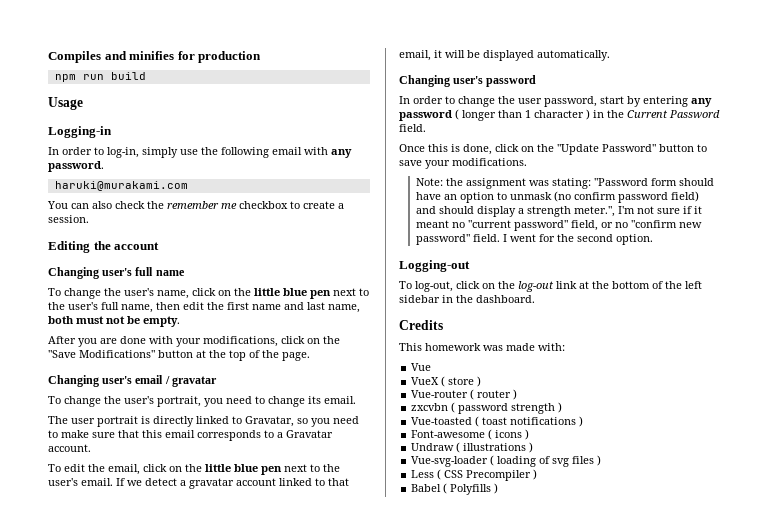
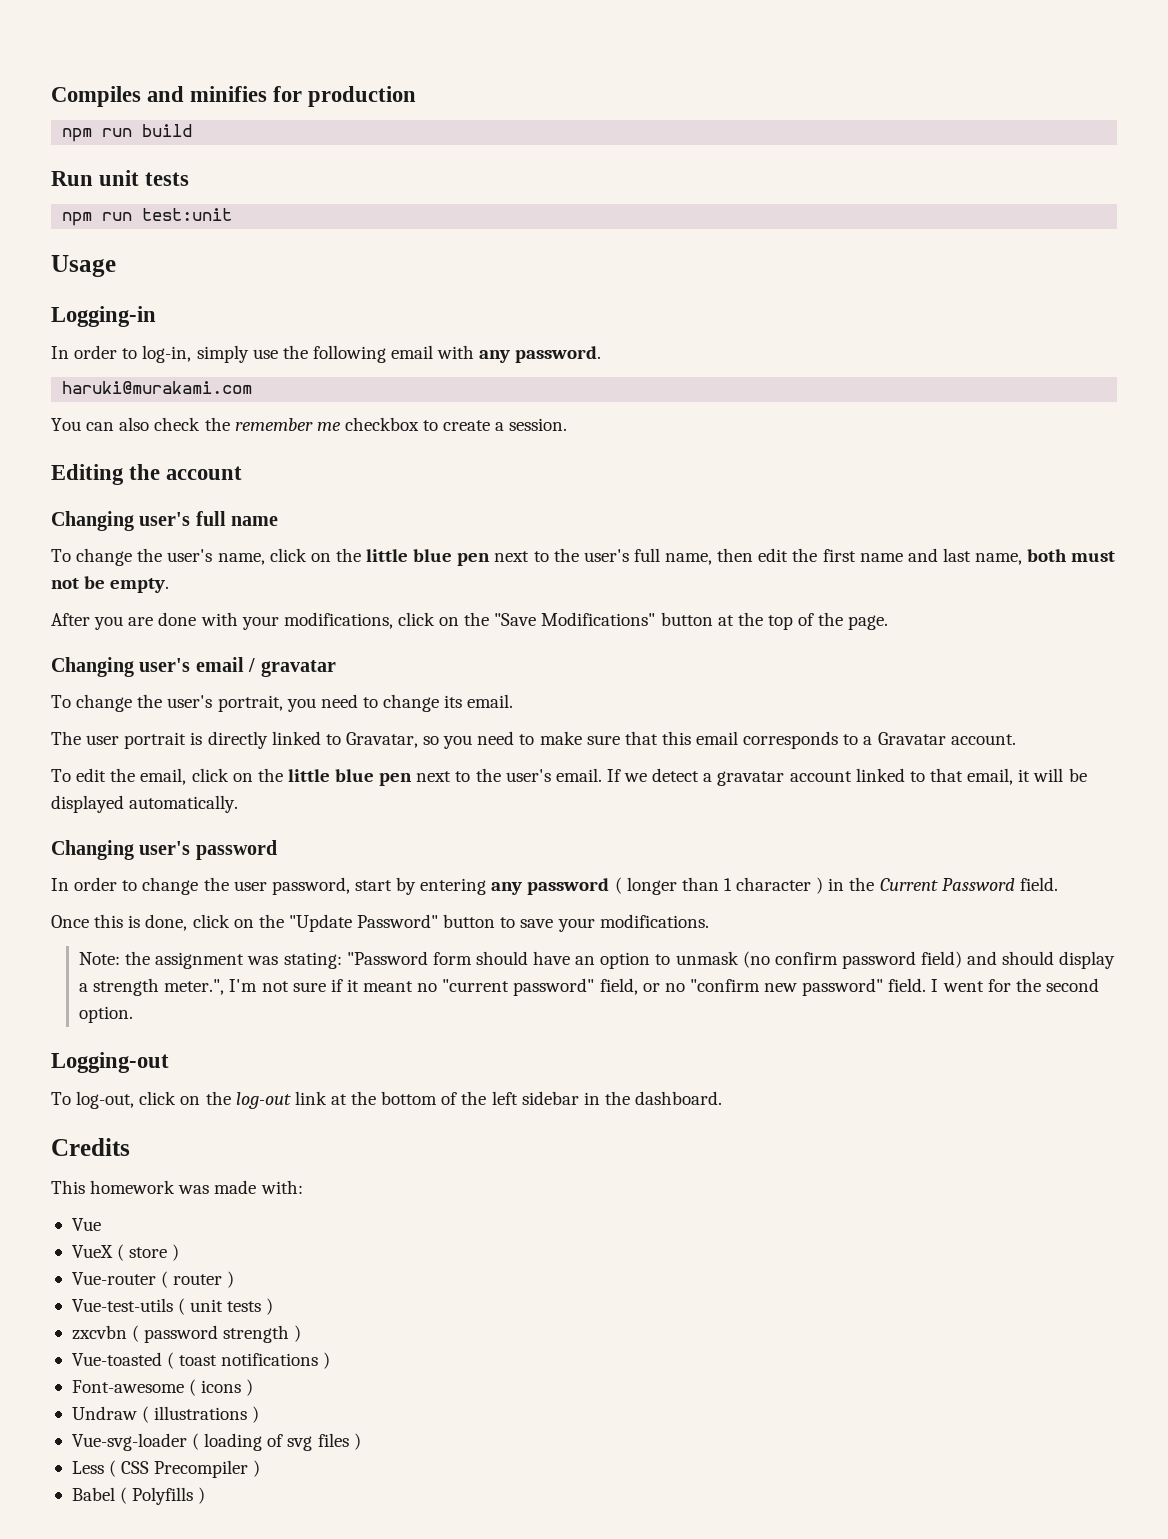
+ Run unit tests
+ npm run test:unit
+ Vue-test-utils ( unit tests )

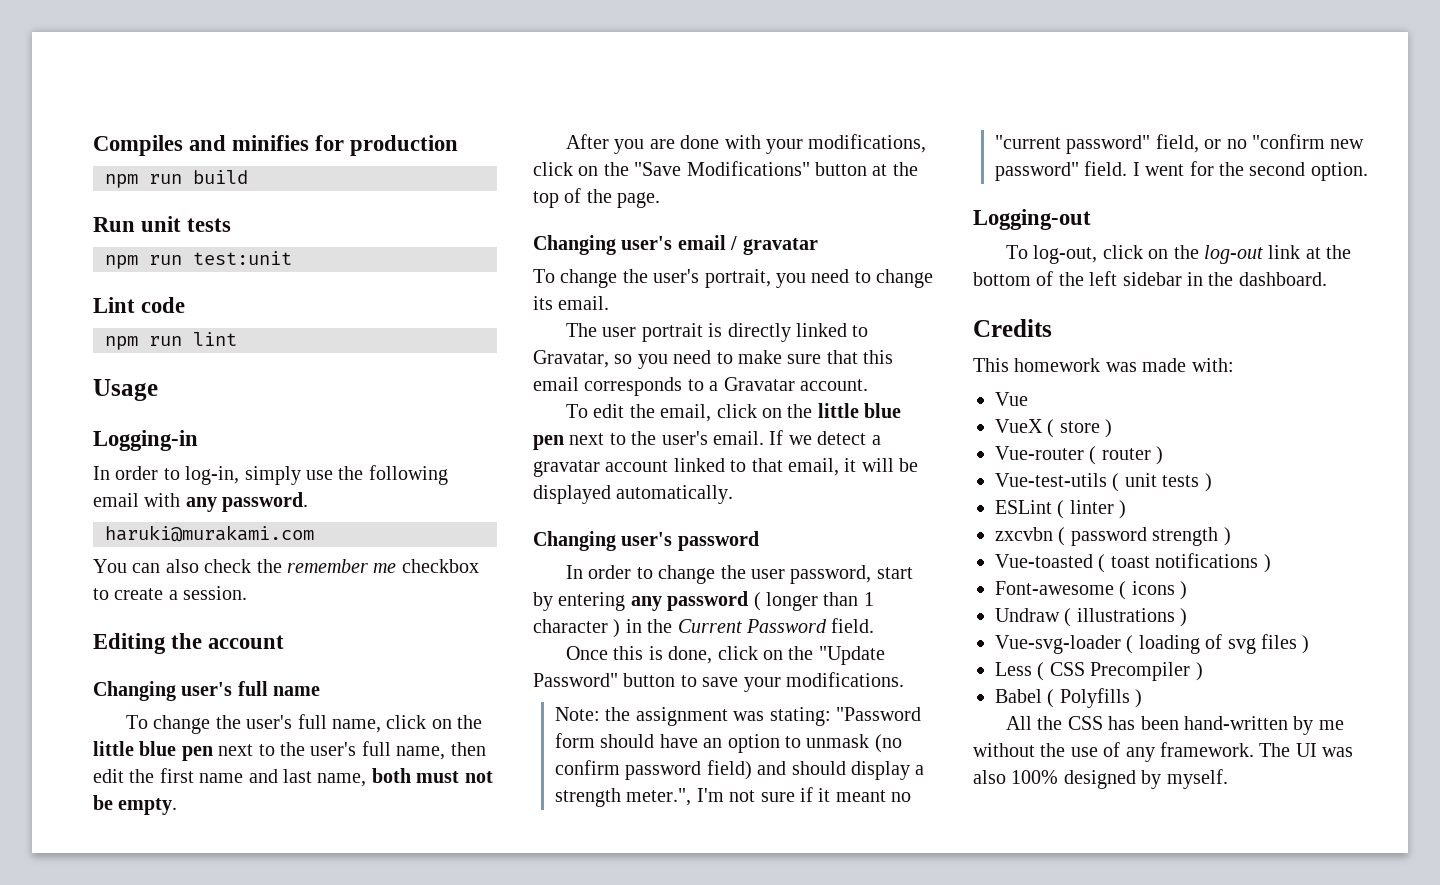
+ Lint code
+ npm run lint
- To change the user's name, click on the little blue pen next to the user's full name, then edit the first name and last name, both must not be empty.
+ To change the user's full name, click on the little blue pen next to the user's full name, then edit the first name and last name, both must not be empty.
+ ESLint ( linter )
+ All the CSS has been hand-written by me without the use of any framework. The UI was also 100% designed by myself.

